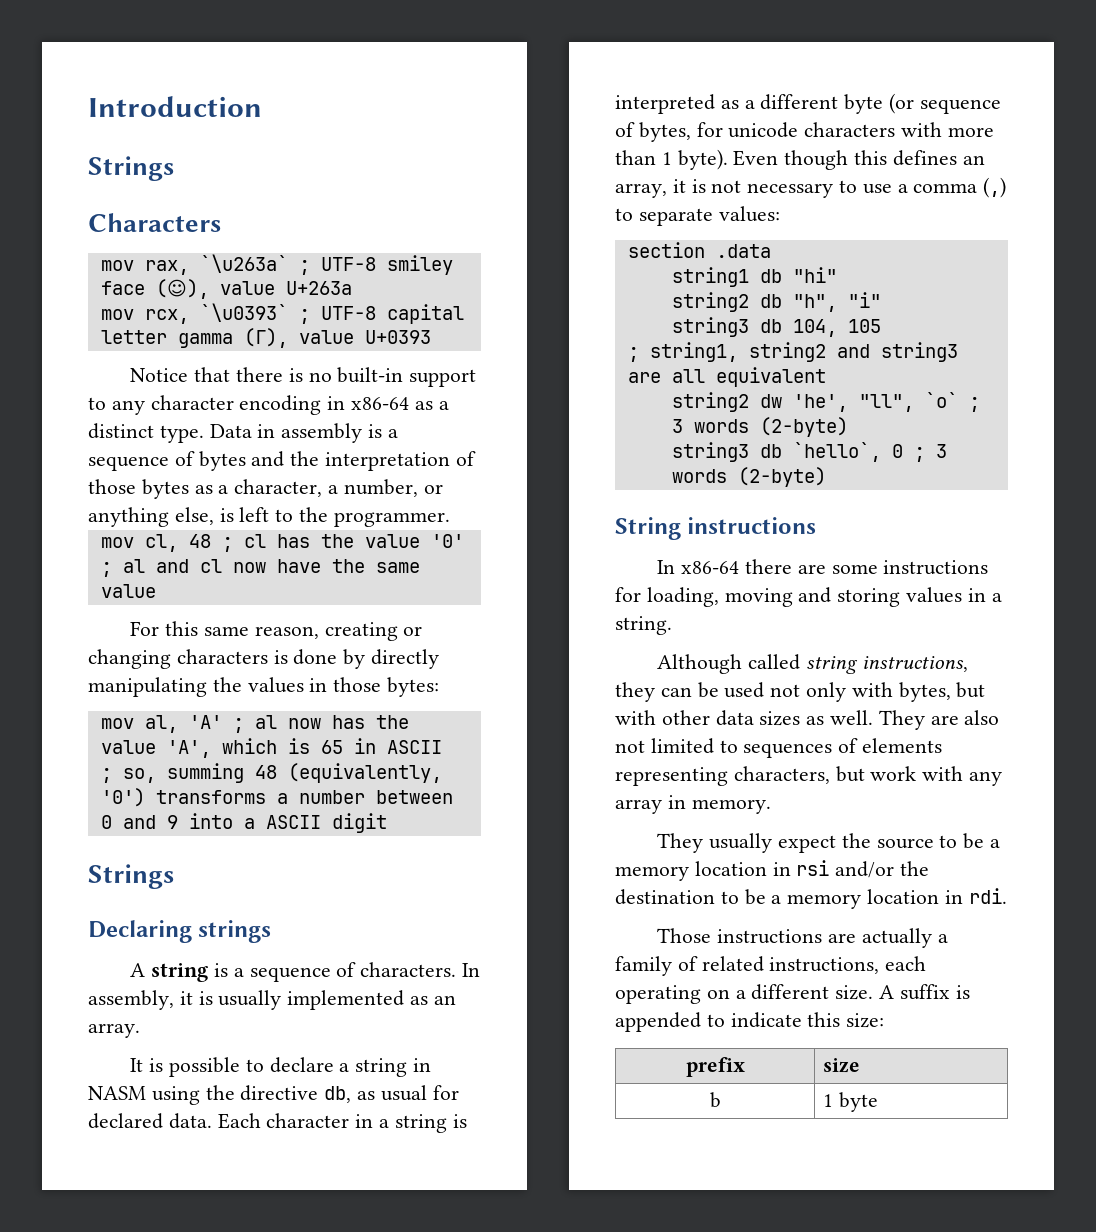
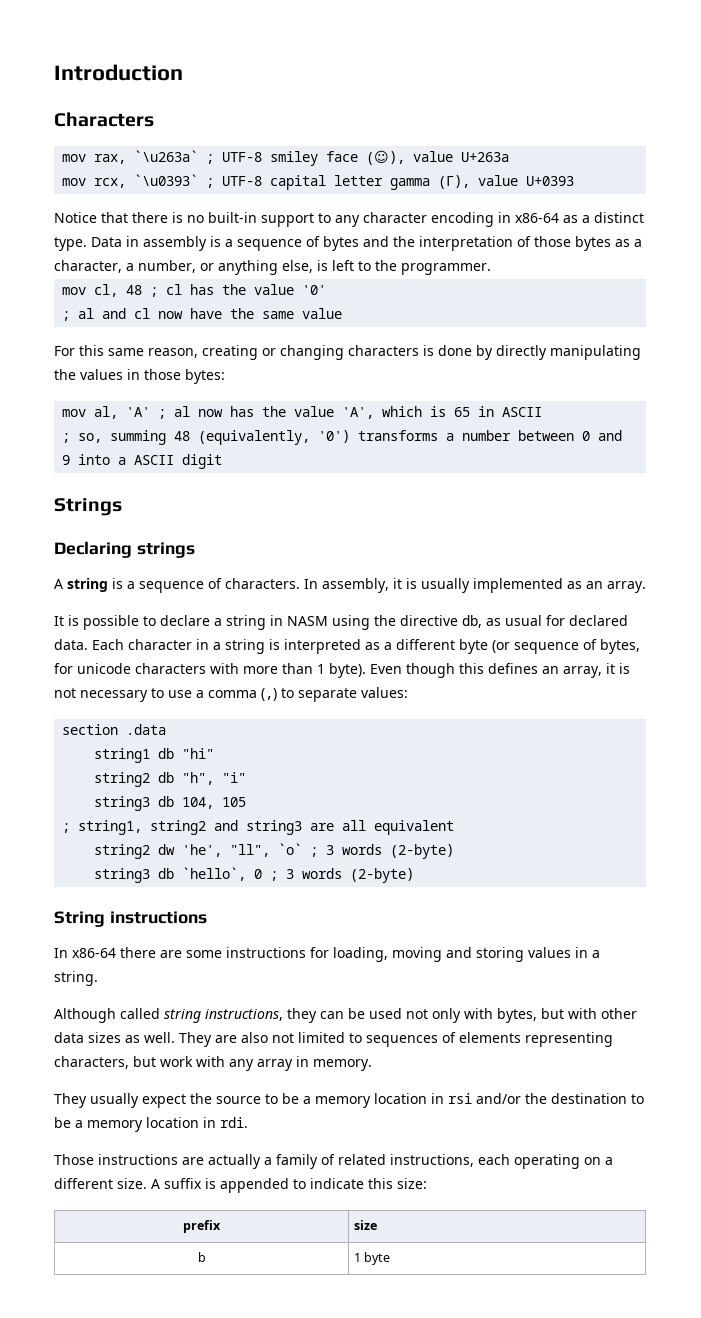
  Introduction
- Strings

